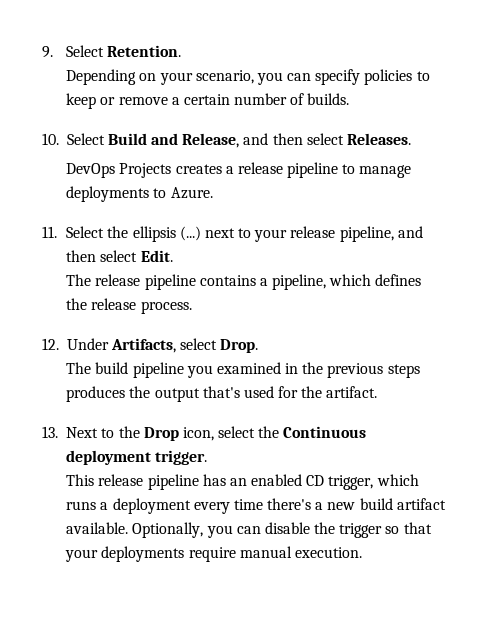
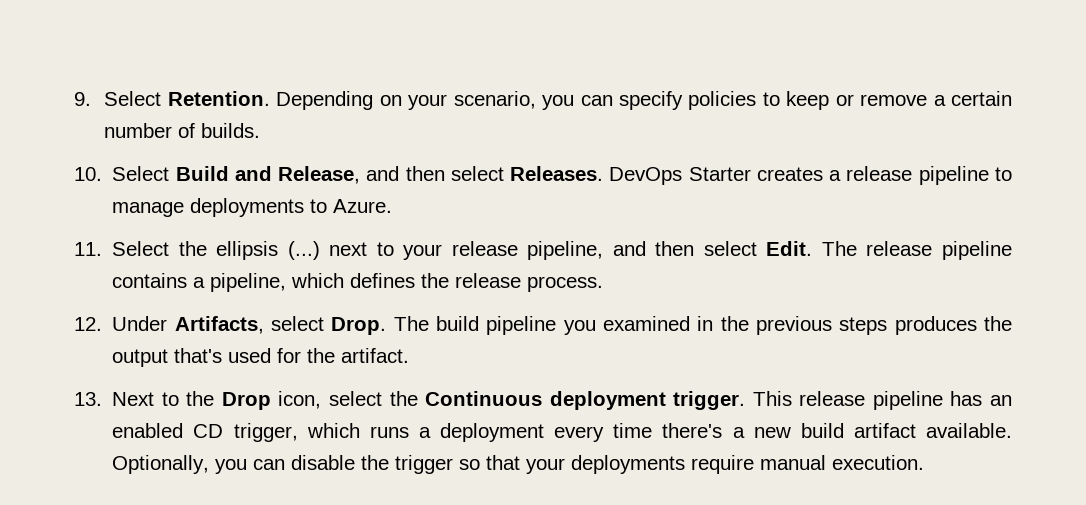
- 9. Select Retention.
- Depending on your scenario, you can specify policies to keep or remove a certain number of builds.
+ 9. Select Retention. Depending on your scenario, you can specify policies to keep or remove a certain number of builds.
- 10. Select Build and Release, and then select Releases.
- DevOps Projects creates a release pipeline to manage deployments to Azure.
+ 10. Select Build and Release, and then select Releases. DevOps Starter creates a release pipeline to manage deployments to Azure.
- 11. Select the ellipsis (...) next to your release pipeline, and then select Edit.
- The release pipeline contains a pipeline, which defines the release process.
+ 11. Select the ellipsis (...) next to your release pipeline, and then select Edit. The release pipeline contains a pipeline, which defines the release process.
- 12. Under Artifacts, select Drop.
- The build pipeline you examined in the previous steps produces the output that's used for the artifact.
+ 12. Under Artifacts, select Drop. The build pipeline you examined in the previous steps produces the output that's used for the artifact.
- 13. Next to the Drop icon, select the Continuous deployment trigger.
- This release pipeline has an enabled CD trigger, which runs a deployment every time there's a new build artifact available.
+ 13. Next to the Drop icon, select the Continuous deployment trigger. This release pipeline has an enabled CD trigger, which runs a deployment every time there's a new build artifact available.

